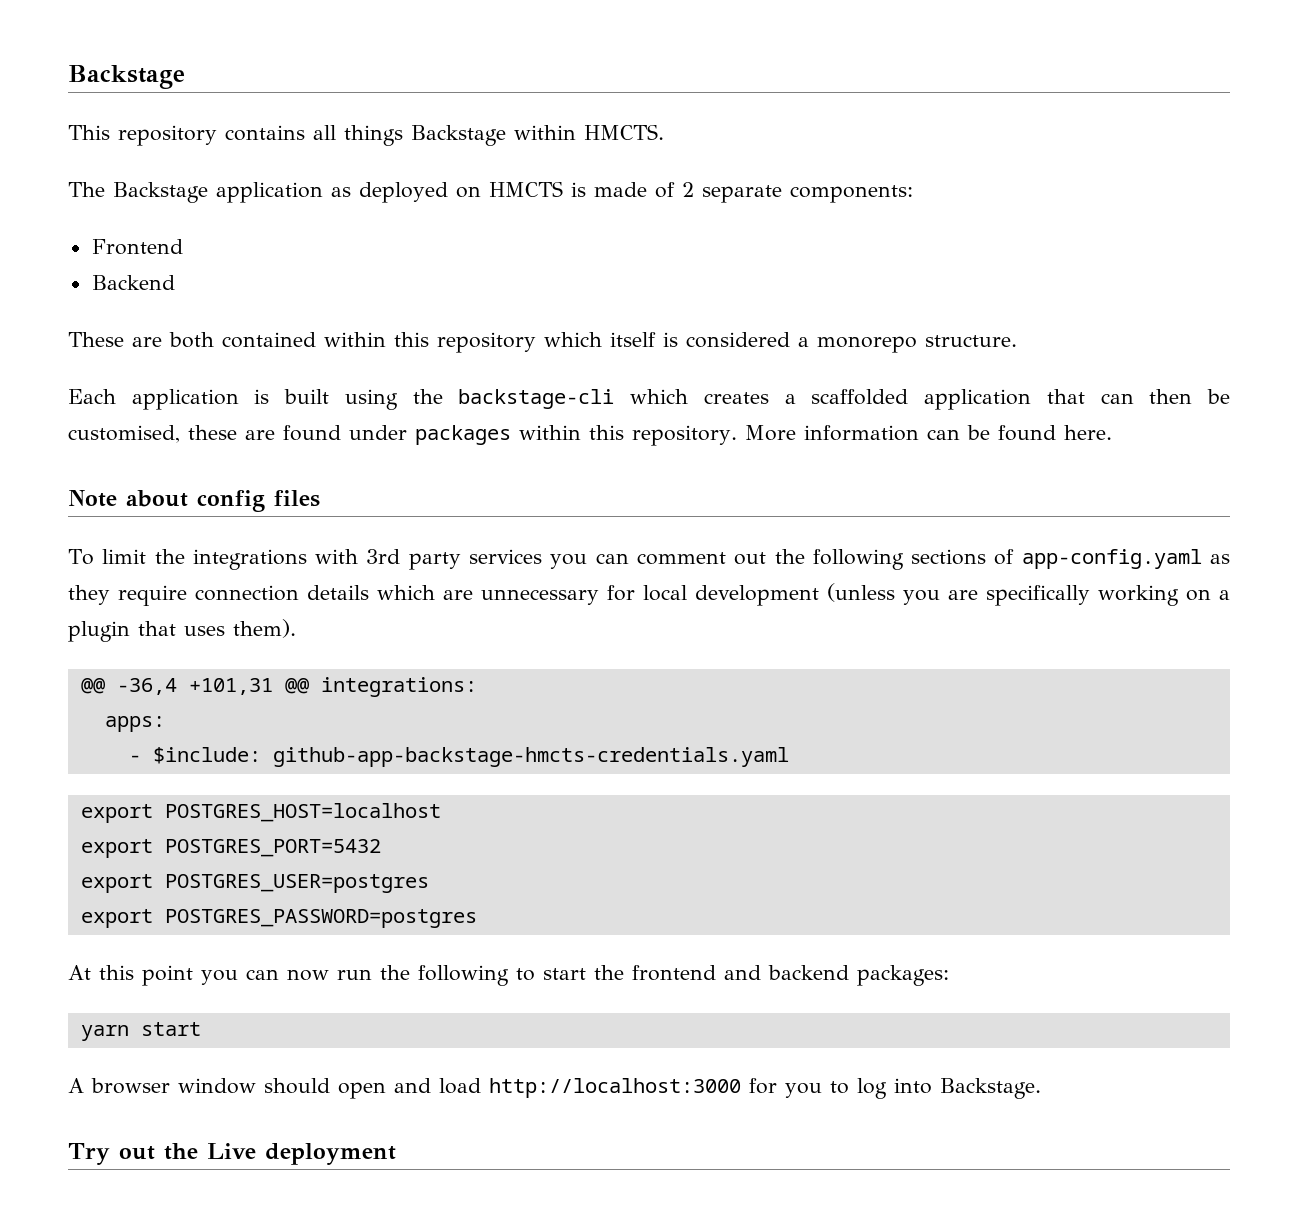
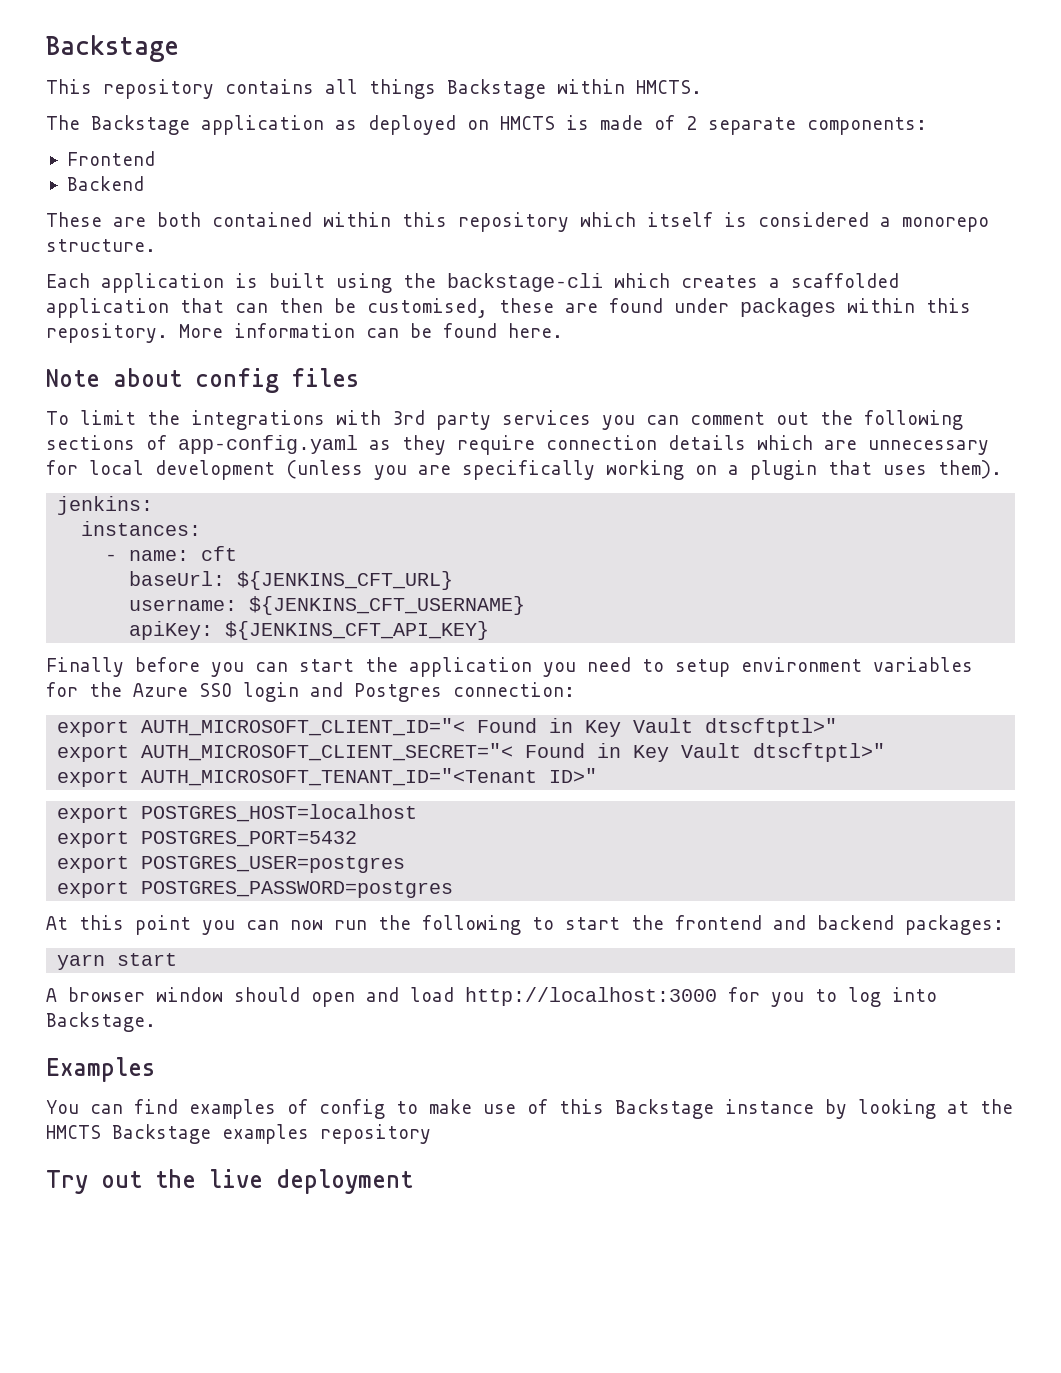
- @@ -36,4 +101,31 @@ integrations:
- apps:
- - $include: github-app-backstage-hmcts-credentials.yaml
+ jenkins:
+ instances:
+ - name: cft
+ baseUrl: ${JENKINS_CFT_URL}
+ username: ${JENKINS_CFT_USERNAME}
+ apiKey: ${JENKINS_CFT_API_KEY}
+ Finally before you can start the application you need to setup environment variables for the Azure SSO login and Postgres connection:
+ export AUTH_MICROSOFT_CLIENT_ID="< Found in Key Vault dtscftptl>"
+ export AUTH_MICROSOFT_CLIENT_SECRET="< Found in Key Vault dtscftptl>"
+ export AUTH_MICROSOFT_TENANT_ID="<Tenant ID>"
+ Examples
+ You can find examples of config to make use of this Backstage instance by looking at the HMCTS Backstage examples repository
- Try out the Live deployment
+ Try out the live deployment

